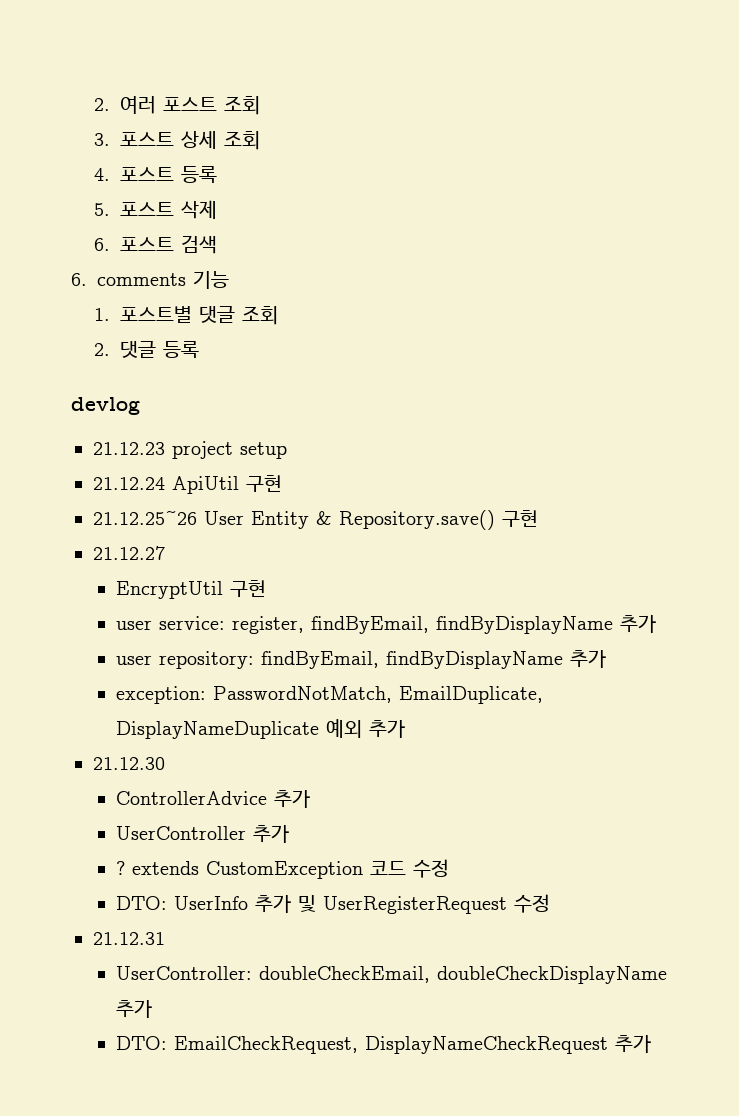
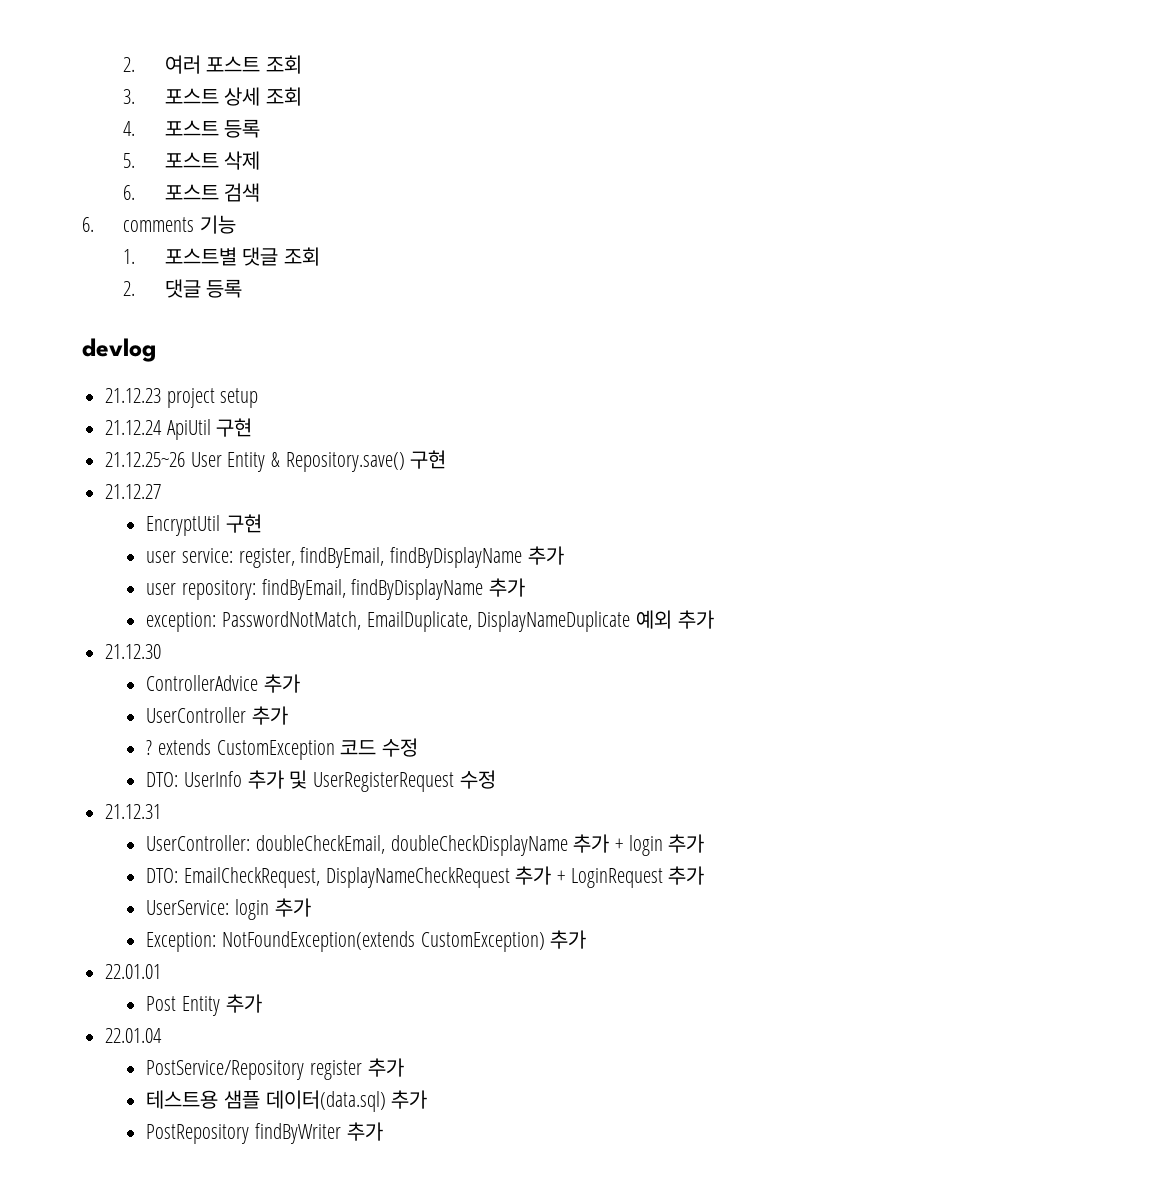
- UserController: doubleCheckEmail, doubleCheckDisplayName 추가
+ UserController: doubleCheckEmail, doubleCheckDisplayName 추가 + login 추가
- DTO: EmailCheckRequest, DisplayNameCheckRequest 추가
+ DTO: EmailCheckRequest, DisplayNameCheckRequest 추가 + LoginRequest 추가
+ UserService: login 추가
+ Exception: NotFoundException(extends CustomException) 추가
+ 22.01.01
+ Post Entity 추가
+ 22.01.04
+ PostService/Repository register 추가
+ 테스트용 샘플 데이터(data.sql) 추가
+ PostRepository findByWriter 추가

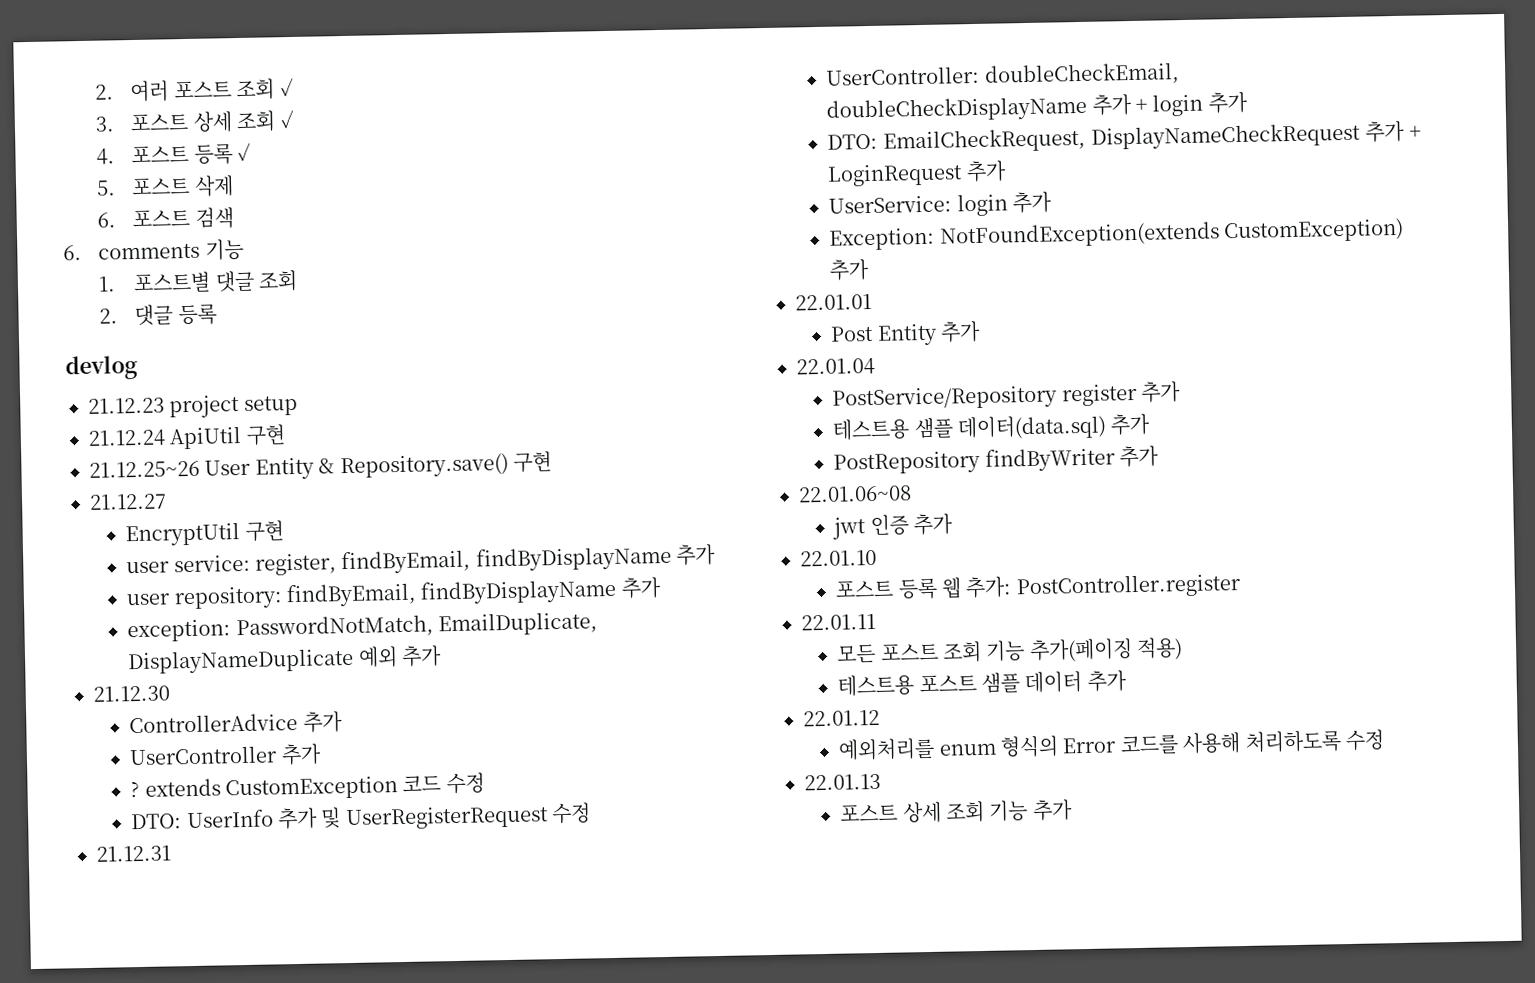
- 2. 여러 포스트 조회
+ 2. 여러 포스트 조회 ✓
- 3. 포스트 상세 조회
+ 3. 포스트 상세 조회 ✓
- 4. 포스트 등록
+ 4. 포스트 등록 ✓
+ 22.01.06~08
+ jwt 인증 추가
+ 22.01.10
+ 포스트 등록 웹 추가: PostController.register
+ 22.01.11
+ 모든 포스트 조회 기능 추가(페이징 적용)
+ 테스트용 포스트 샘플 데이터 추가
+ 22.01.12
+ 예외처리를 enum 형식의 Error 코드를 사용해 처리하도록 수정
+ 22.01.13
+ 포스트 상세 조회 기능 추가

